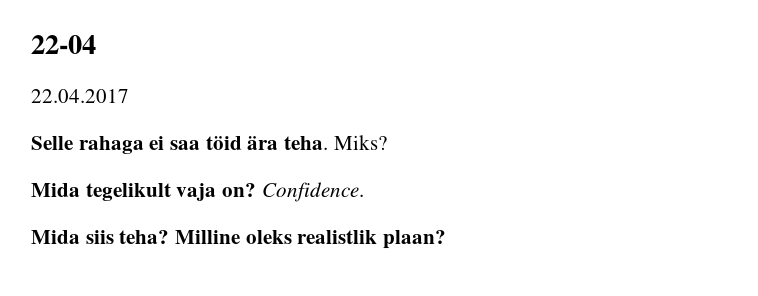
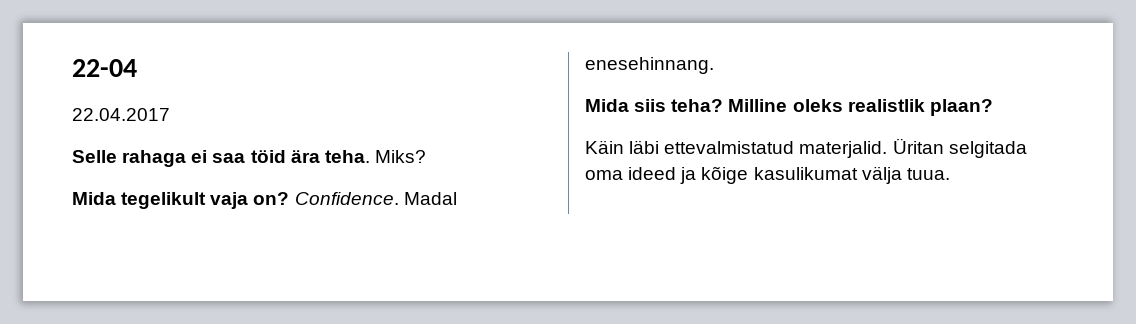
+ Madal enesehinnang.
+ Käin läbi ettevalmistatud materjalid. Üritan selgitada oma ideed ja kõige kasulikumat välja tuua.

